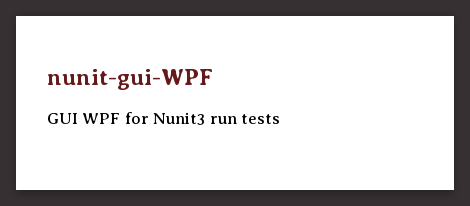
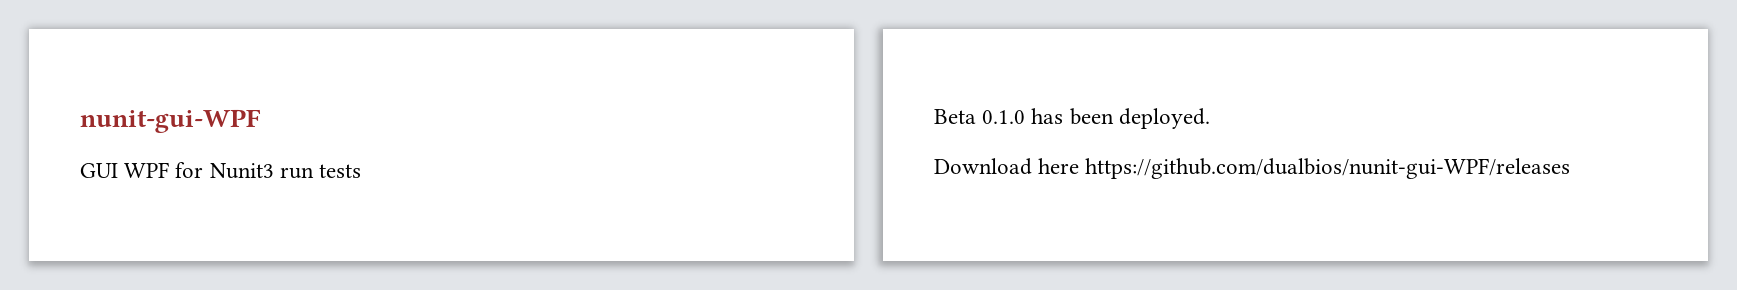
+ Beta 0.1.0 has been deployed.
+ Download here https://github.com/dualbios/nunit-gui-WPF/releases

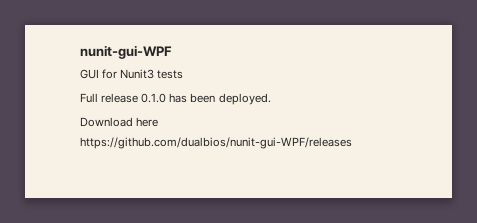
- GUI WPF for Nunit3 run tests
+ GUI for Nunit3 tests
- Beta 0.1.0 has been deployed.
+ Full release 0.1.0 has been deployed.

